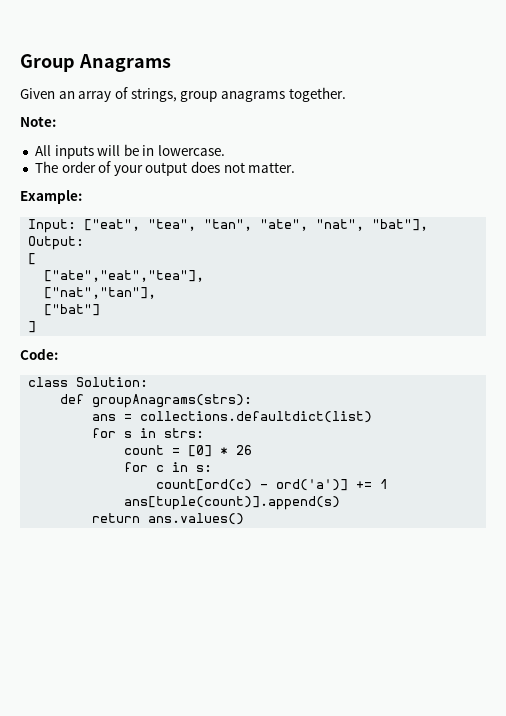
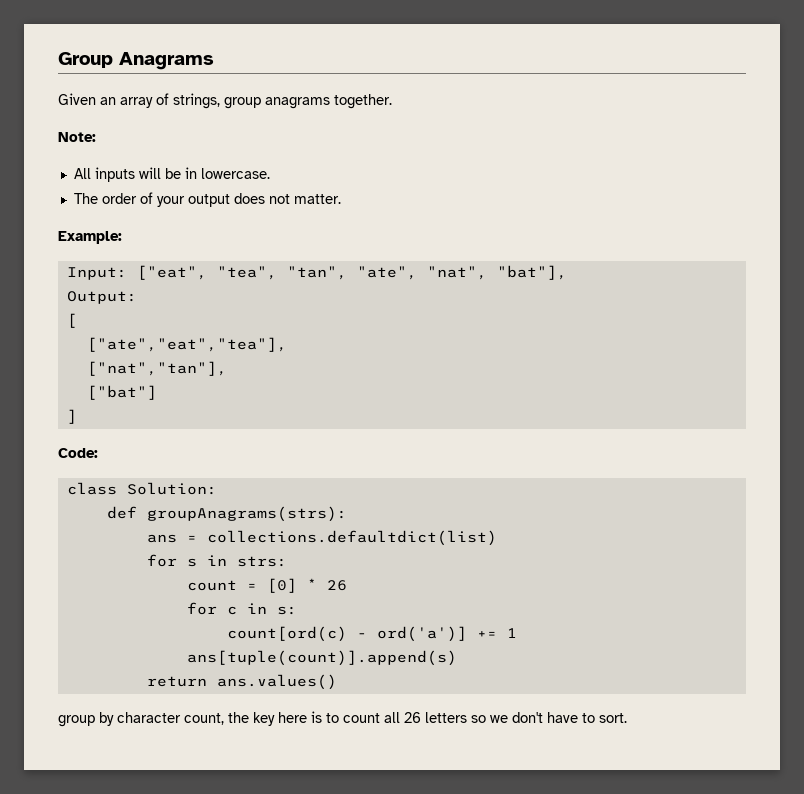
+ group by character count, the key here is to count all 26 letters so we don't have to sort.

